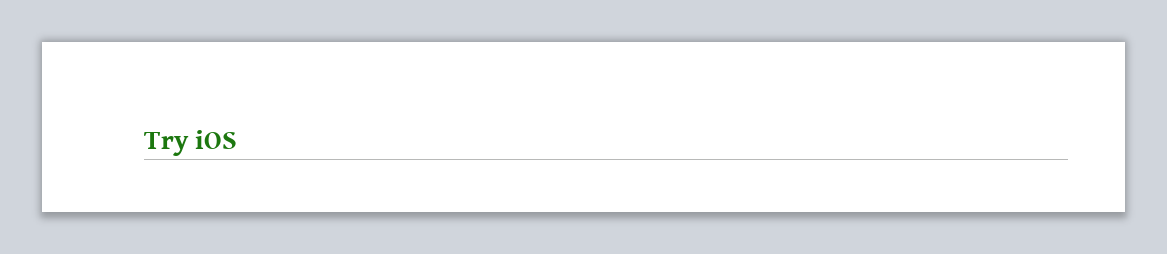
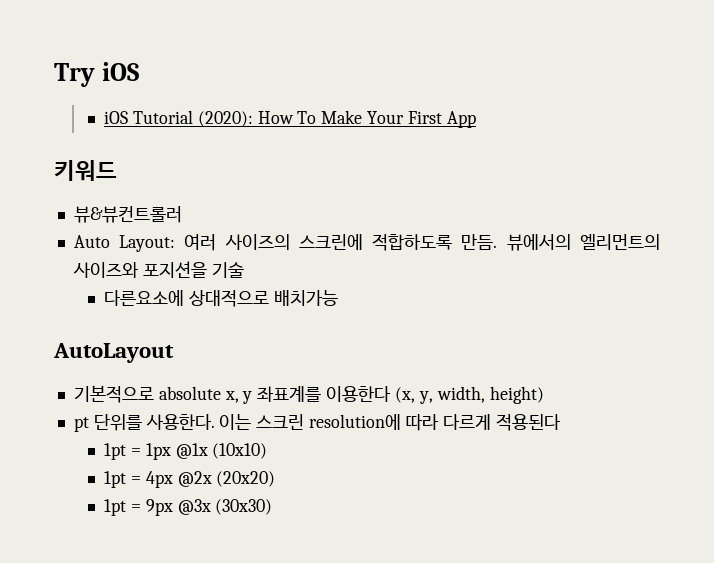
+ iOS Tutorial (2020): How To Make Your First App
+ 키워드
+ 뷰&뷰컨트롤러
+ Auto Layout: 여러 사이즈의 스크린에 적합하도록 만듬. 뷰에서의 엘리먼트의 사이즈와 포지션을 기술
+ 다른요소에 상대적으로 배치가능
+ AutoLayout
+ 기본적으로 absolute x, y 좌표계를 이용한다 (x, y, width, height)
+ pt 단위를 사용한다. 이는 스크린 resolution에 따라 다르게 적용된다
+ 1pt = 1px @1x (10x10)
+ 1pt = 4px @2x (20x20)
+ 1pt = 9px @3x (30x30)

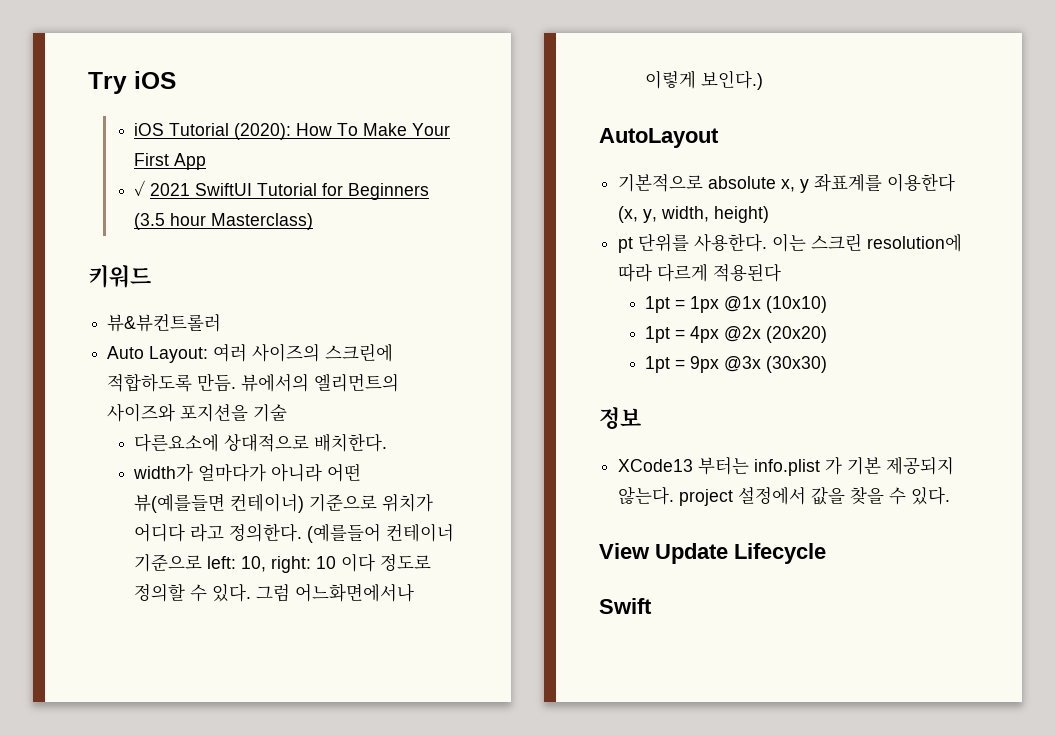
+ ✓ 2021 SwiftUI Tutorial for Beginners (3.5 hour Masterclass)
- 다른요소에 상대적으로 배치가능
+ 다른요소에 상대적으로 배치한다.
+ width가 얼마다가 아니라 어떤 뷰(예를들면 컨테이너) 기준으로 위치가 어디다 라고 정의한다. (예를들어 컨테이너 기준으로 left: 10, right: 10 이다 정도로 정의할 수 있다. 그럼 어느화면에서나 이렇게 보인다.)
+ 정보
+ XCode13 부터는 info.plist 가 기본 제공되지 않는다. project 설정에서 값을 찾을 수 있다.
+ View Update Lifecycle
+ Swift

